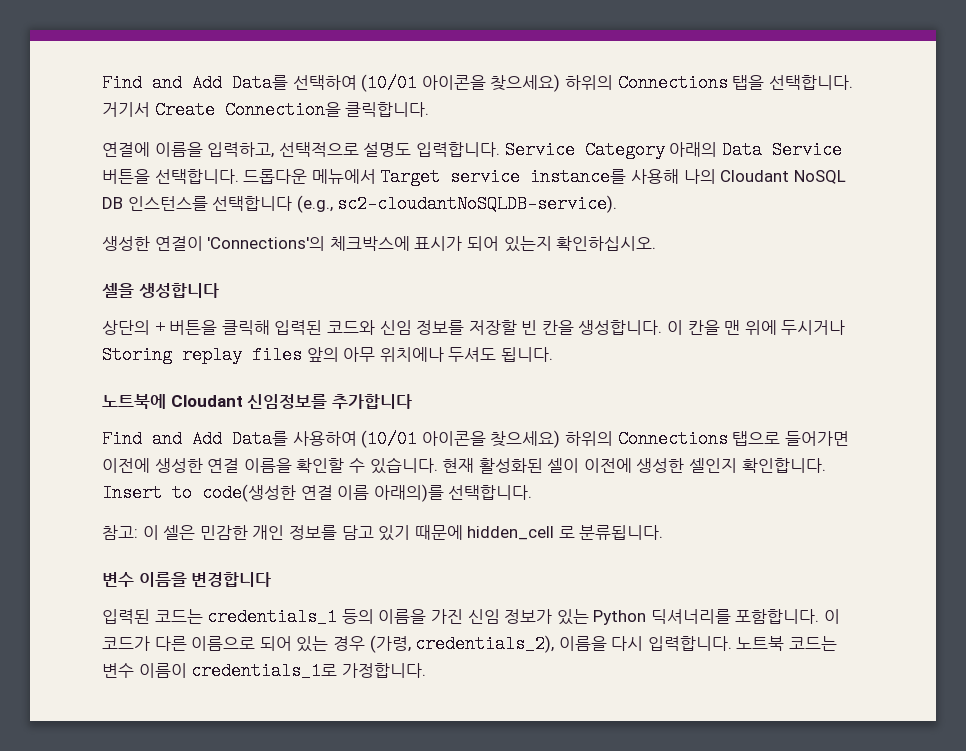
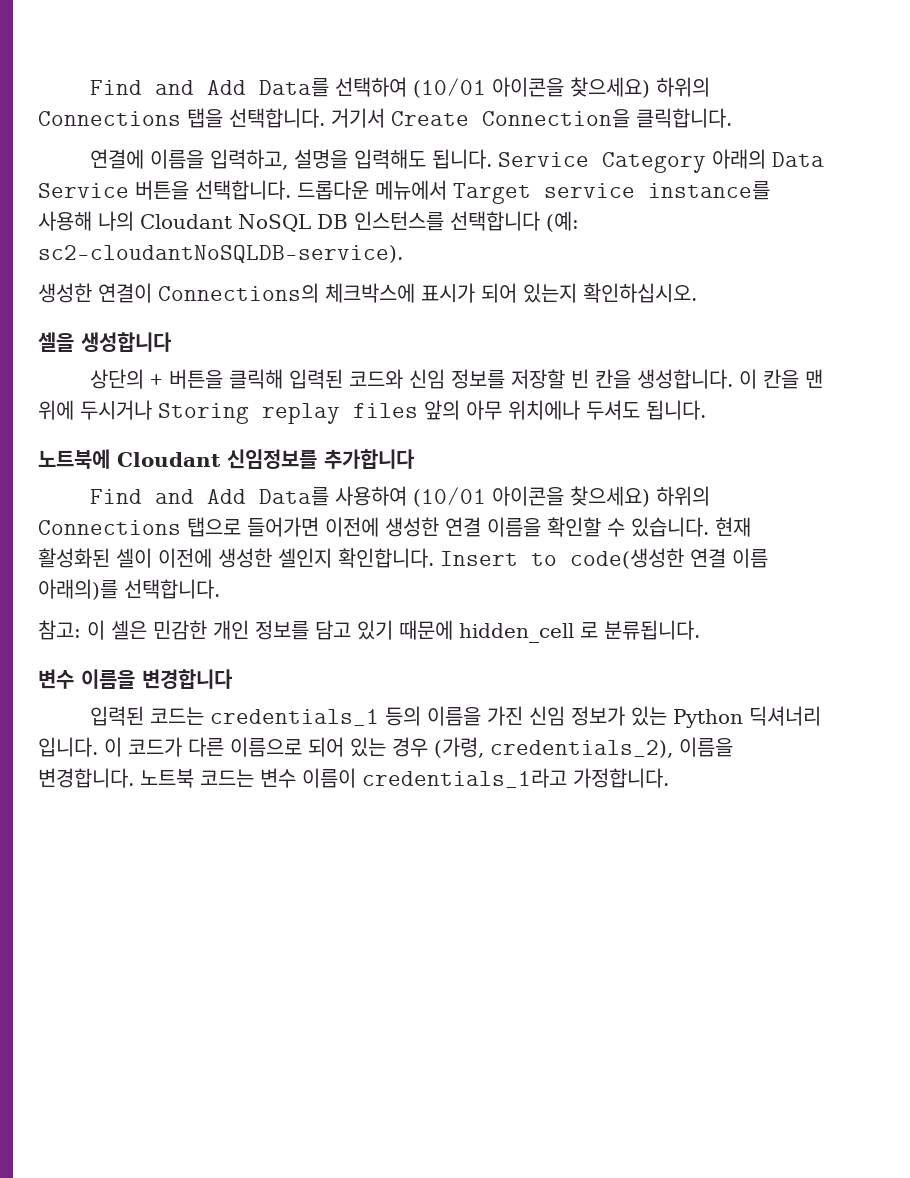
- 연결에 이름을 입력하고, 선택적으로 설명도 입력합니다.
+ 연결에 이름을 입력하고, 설명을 입력해도 됩니다.
- 드롭다운 메뉴에서 Target service instance를 사용해 나의 Cloudant NoSQL DB 인스턴스를 선택합니다 (e.g., sc2-cloudantNoSQLDB-service).
+ 드롭다운 메뉴에서 Target service instance를 사용해 나의 Cloudant NoSQL DB 인스턴스를 선택합니다 (예: sc2-cloudantNoSQLDB-service).
- 생성한 연결이 'Connections'의 체크박스에 표시가 되어 있는지 확인하십시오.
+ 생성한 연결이 Connections의 체크박스에 표시가 되어 있는지 확인하십시오.
- 입력된 코드는 credentials_1 등의 이름을 가진 신임 정보가 있는 Python 딕셔너리를 포함합니다.
+ 입력된 코드는 credentials_1 등의 이름을 가진 신임 정보가 있는 Python 딕셔너리 입니다.
- 이 코드가 다른 이름으로 되어 있는 경우 (가령, credentials_2), 이름을 다시 입력합니다.
+ 이 코드가 다른 이름으로 되어 있는 경우 (가령, credentials_2), 이름을 변경합니다.
- 노트북 코드는 변수 이름이 credentials_1로 가정합니다.
+ 노트북 코드는 변수 이름이 credentials_1라고 가정합니다.

